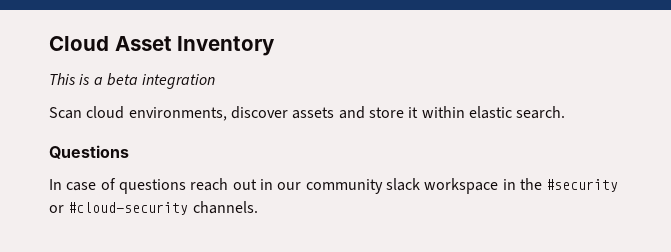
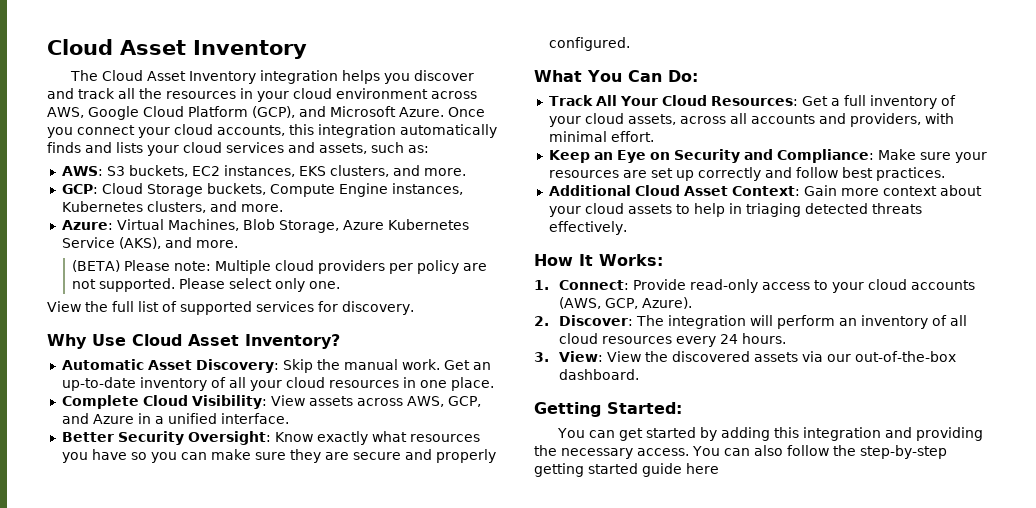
- This is a beta integration
- Scan cloud environments, discover assets and store it within elastic search.
- Questions
- In case of questions reach out in our community slack workspace in the #security or #cloud-security channels.
+ The Cloud Asset Inventory integration helps you discover and track all the resources in your cloud environment across AWS, Google Cloud Platform (GCP), and Microsoft Azure. Once you connect your cloud accounts, this integration automatically finds and lists your cloud services and assets, such as:
+ AWS: S3 buckets, EC2 instances, EKS clusters, and more.
+ GCP: Cloud Storage buckets, Compute Engine instances, Kubernetes clusters, and more.
+ Azure: Virtual Machines, Blob Storage, Azure Kubernetes Service (AKS), and more.
+ (BETA) Please note: Multiple cloud providers per policy are not supported. Please select only one.
+ View the full list of supported services for discovery.
+ Why Use Cloud Asset Inventory?
+ Automatic Asset Discovery: Skip the manual work. Get an up-to-date inventory of all your cloud resources in one place.
+ Complete Cloud Visibility: View assets across AWS, GCP, and Azure in a unified interface.
+ Better Security Oversight: Know exactly what resources you have so you can make sure they are secure and properly configured.
+ What You Can Do:
+ Track All Your Cloud Resources: Get a full inventory of your cloud assets, across all accounts and providers, with minimal effort.
+ Keep an Eye on Security and Compliance: Make sure your resources are set up correctly and follow best practices.
+ Additional Cloud Asset Context: Gain more context about your cloud assets to help in triaging detected threats effectively.
+ How It Works:
+ 1. Connect: Provide read-only access to your cloud accounts (AWS, GCP, Azure).
+ 2. Discover: The integration will perform an inventory of all cloud resources every 24 hours.
+ 3. View: View the discovered assets via our out-of-the-box dashboard.
+ Getting Started:
+ You can get started by adding this integration and providing the necessary access. You can also follow the step-by-step getting started guide here

